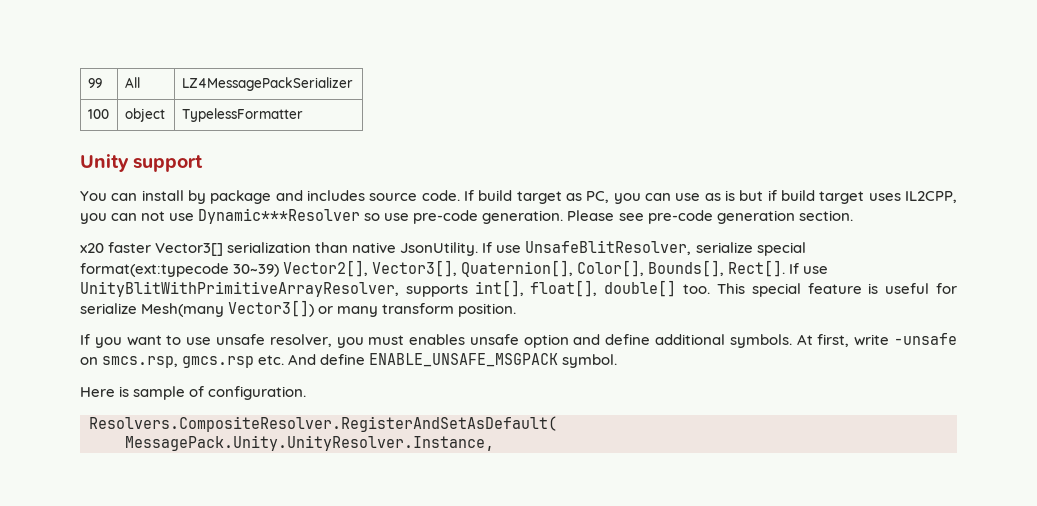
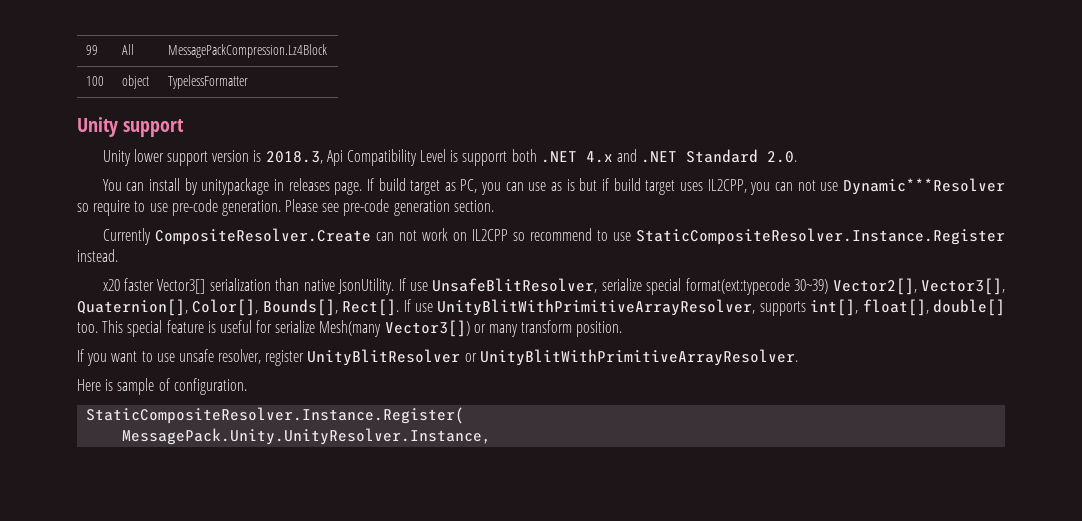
- 99 | All | LZ4MessagePackSerializer
+ 99 | All | MessagePackCompression.Lz4Block
+ Unity lower support version is 2018.3, Api Compatibility Level is supporrt both .NET 4.x and .NET Standard 2.0.
- You can install by package and includes source code.
+ You can install by unitypackage in releases page.
- If build target as PC, you can use as is but if build target uses IL2CPP, you can not use Dynamic***Resolver so use pre-code generation.
+ If build target as PC, you can use as is but if build target uses IL2CPP, you can not use Dynamic***Resolver so require to use pre-code generation.
+ Currently CompositeResolver.Create can not work on IL2CPP so recommend to use StaticCompositeResolver.Instance.Register instead.
- If you want to use unsafe resolver, you must enables unsafe option and define additional symbols. At first, write -unsafe on smcs.rsp, gmcs.rsp etc. And define ENABLE_UNSAFE_MSGPACK symbol.
+ If you want to use unsafe resolver, register UnityBlitResolver or UnityBlitWithPrimitiveArrayResolver.
- Resolvers.CompositeResolver.RegisterAndSetAsDefault(
+ StaticCompositeResolver.Instance.Register(

